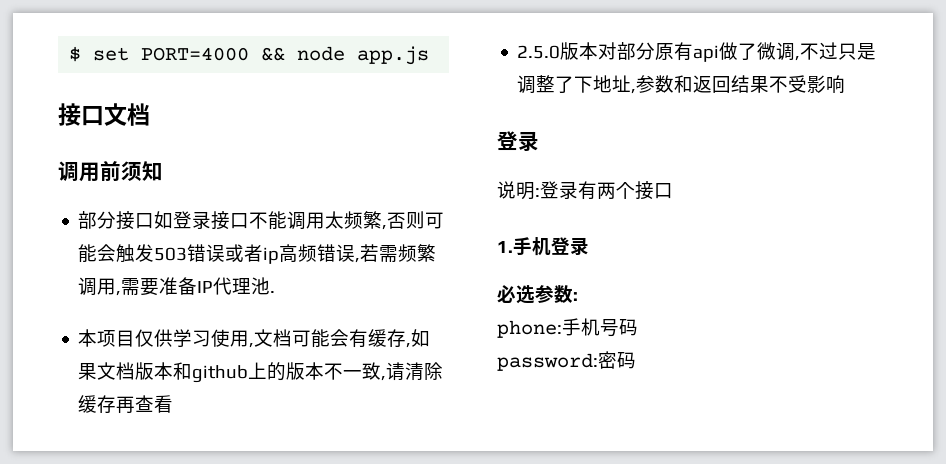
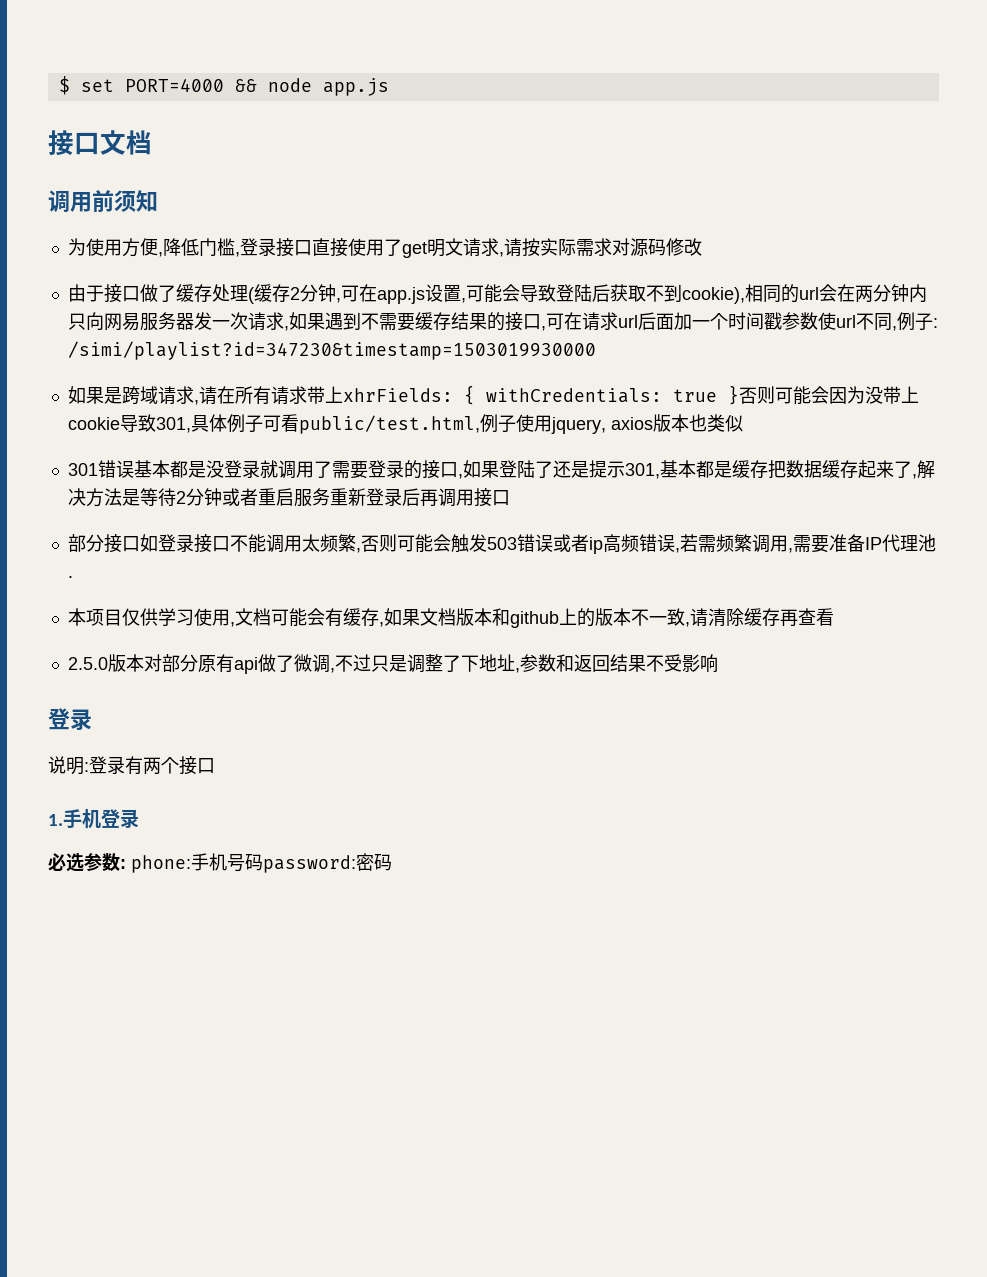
+ 为使用方便,降低门槛,登录接口直接使用了get明文请求,请按实际需求对源码修改
+ 由于接口做了缓存处理(缓存2分钟,可在app.js设置,可能会导致登陆后获取不到cookie),相同的url会在两分钟内只向网易服务器发一次请求,如果遇到不需要缓存结果的接口,可在请求url后面加一个时间戳参数使url不同,例子: /simi/playlist?id=347230&timestamp=1503019930000
+ 如果是跨域请求,请在所有请求带上xhrFields: { withCredentials: true }否则可能会因为没带上cookie导致301,具体例子可看public/test.html,例子使用jquery, axios版本也类似
+ 301错误基本都是没登录就调用了需要登录的接口,如果登陆了还是提示301,基本都是缓存把数据缓存起来了,解决方法是等待2分钟或者重启服务重新登录后再调用接口
- 必选参数:
- phone:手机号码
- password:密码
+ 必选参数: phone:手机号码password:密码

